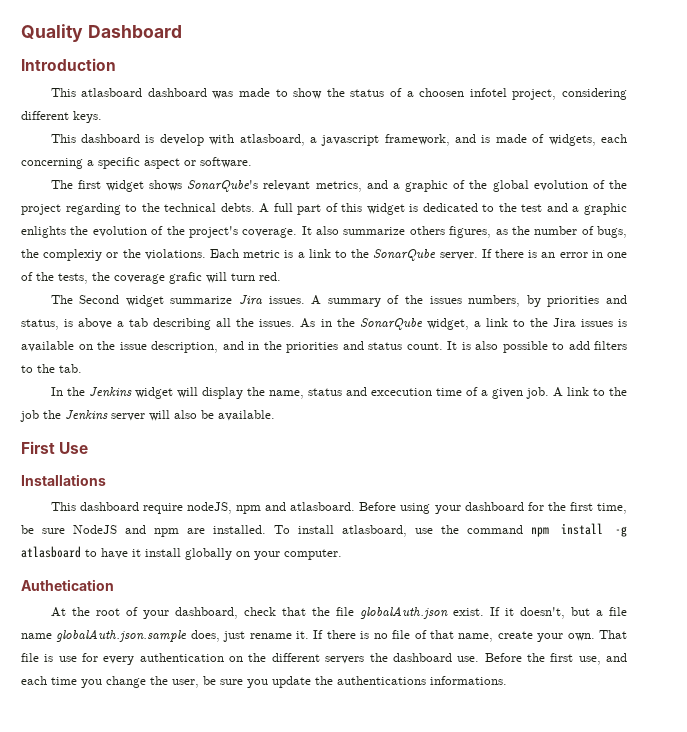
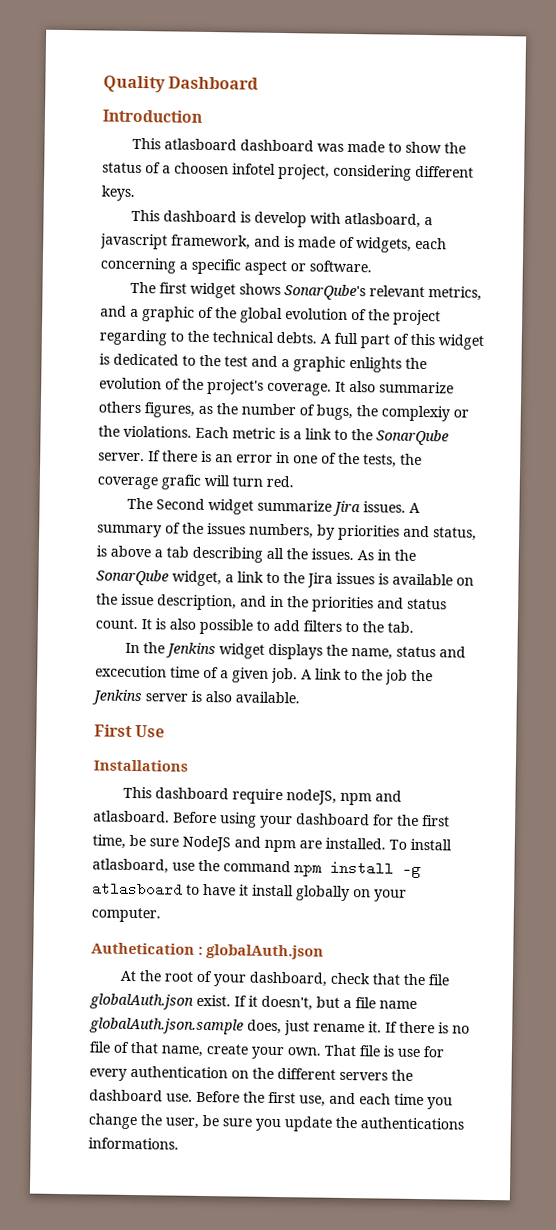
- In the Jenkins widget will display the name, status and excecution time of a given job.
+ In the Jenkins widget displays the name, status and excecution time of a given job.
- A link to the job the Jenkins server will also be available.
+ A link to the job the Jenkins server is also available.
- Authetication
+ Authetication : globalAuth.json

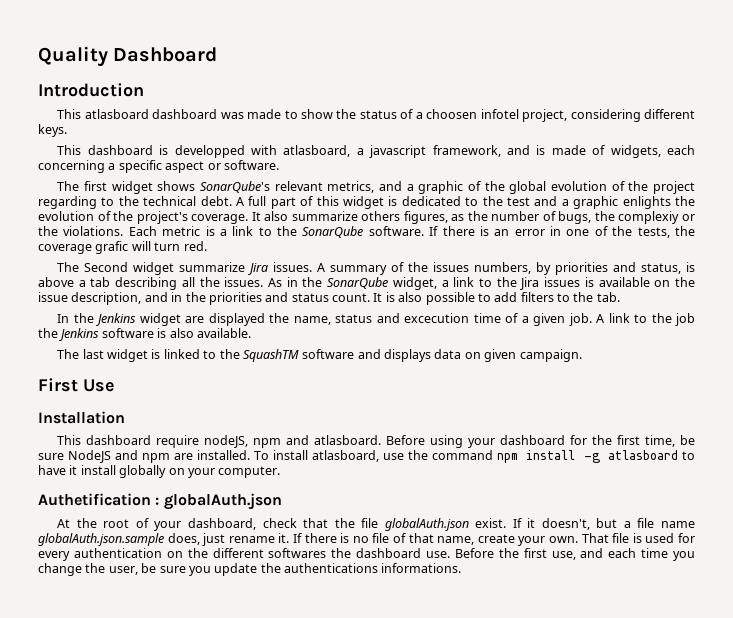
- This dashboard is develop with atlasboard, a javascript framework, and is made of widgets, each concerning a specific aspect or software.
+ This dashboard is developped with atlasboard, a javascript framework, and is made of widgets, each concerning a specific aspect or software.
- The first widget shows SonarQube's relevant metrics, and a graphic of the global evolution of the project regarding to the technical debts.
+ The first widget shows SonarQube's relevant metrics, and a graphic of the global evolution of the project regarding to the technical debt.
- Each metric is a link to the SonarQube server.
+ Each metric is a link to the SonarQube software.
- In the Jenkins widget displays the name, status and excecution time of a given job.
+ In the Jenkins widget are displayed the name, status and excecution time of a given job.
- A link to the job the Jenkins server is also available.
+ A link to the job the Jenkins software is also available.
+ The last widget is linked to the SquashTM software and displays data on given campaign.
- Installations
+ Installation
- Authetication : globalAuth.json
+ Authetification : globalAuth.json
- That file is use for every authentication on the different servers the dashboard use.
+ That file is used for every authentication on the different softwares the dashboard use.

